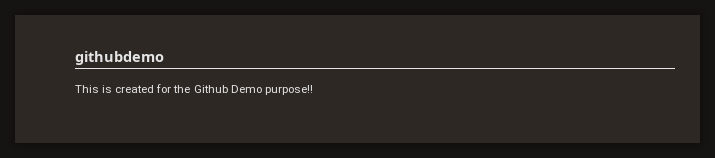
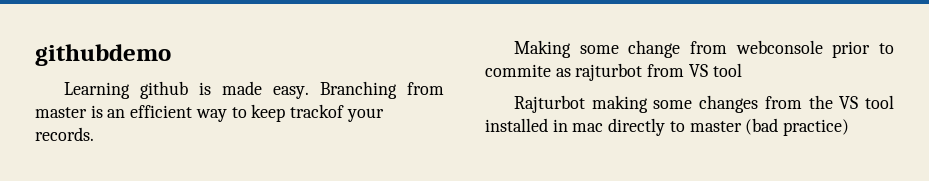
- This is created for the Github Demo purpose!!
+ Learning github is made easy. Branching from master is an efficient way to keep trackof your records.
+ Making some change from webconsole prior to commite as rajturbot from VS tool
+ Rajturbot making some changes from the VS tool installed in mac directly to master (bad practice)

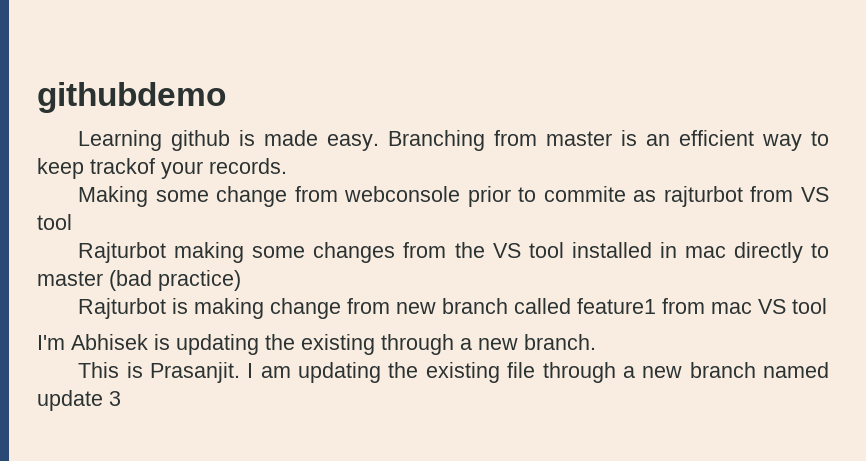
+ Rajturbot is making change from new branch called feature1 from mac VS tool
+ I'm Abhisek is updating the existing through a new branch.
+ This is Prasanjit. I am updating the existing file through a new branch named update 3

